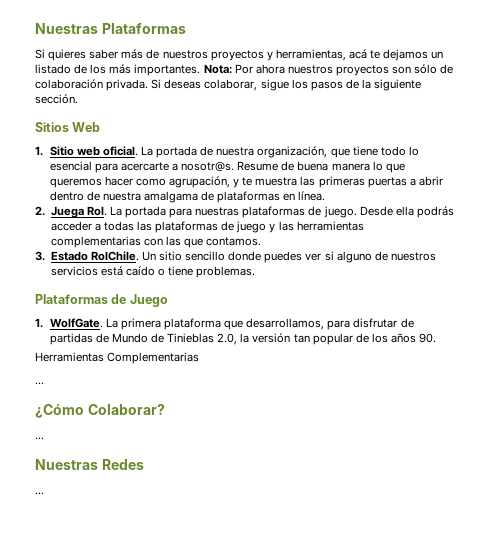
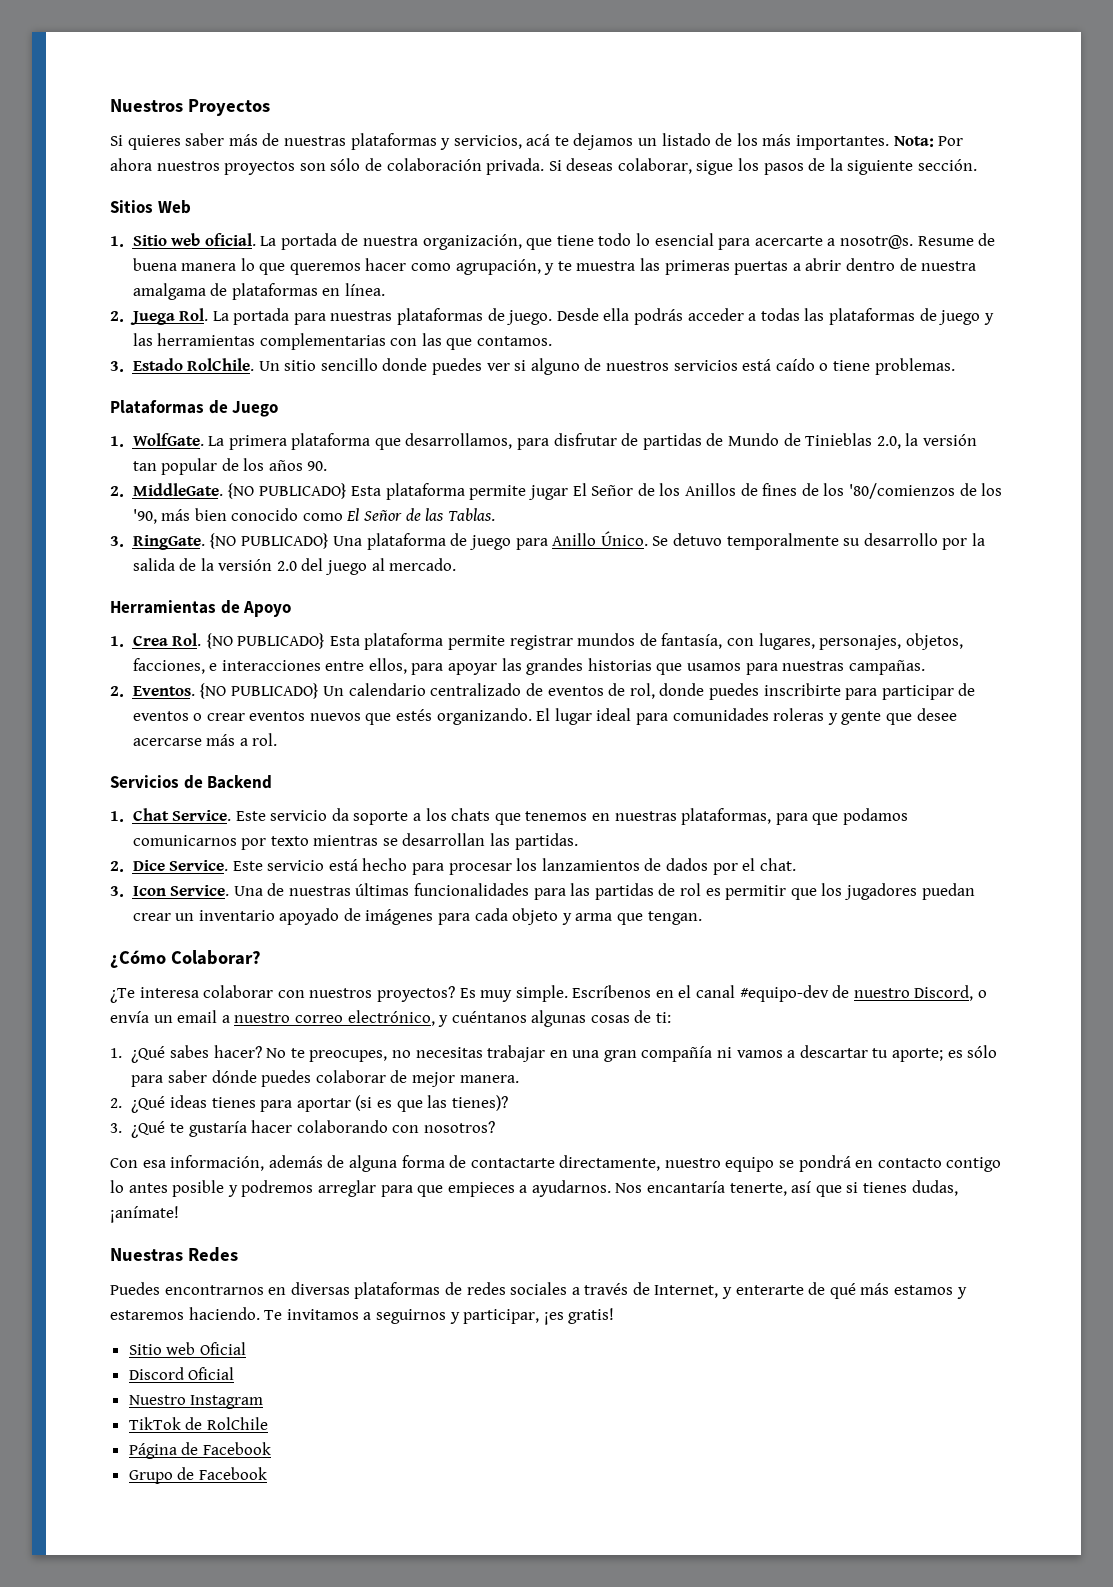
- Nuestras Plataformas
+ Nuestros Proyectos
- Si quieres saber más de nuestros proyectos y herramientas, acá te dejamos un listado de los más importantes.
+ Si quieres saber más de nuestras plataformas y servicios, acá te dejamos un listado de los más importantes.
- Herramientas Complementarias
- ...
+ 2. MiddleGate. {NO PUBLICADO} Esta plataforma permite jugar El Señor de los Anillos de fines de los '80/comienzos de los '90, más bien conocido como El Señor de las Tablas.
+ 3. RingGate. {NO PUBLICADO} Una plataforma de juego para Anillo Único. Se detuvo temporalmente su desarrollo por la salida de la versión 2.0 del juego al mercado.
+ Herramientas de Apoyo
+ 1. Crea Rol. {NO PUBLICADO} Esta plataforma permite registrar mundos de fantasía, con lugares, personajes, objetos, facciones, e interacciones entre ellos, para apoyar las grandes historias que usamos para nuestras campañas.
+ 2. Eventos. {NO PUBLICADO} Un calendario centralizado de eventos de rol, donde puedes inscribirte para participar de eventos o crear eventos nuevos que estés organizando. El lugar ideal para comunidades roleras y gente que desee acercarse más a rol.
+ Servicios de Backend
+ 1. Chat Service. Este servicio da soporte a los chats que tenemos en nuestras plataformas, para que podamos comunicarnos por texto mientras se desarrollan las partidas.
+ 2. Dice Service. Este servicio está hecho para procesar los lanzamientos de dados por el chat.
+ 3. Icon Service. Una de nuestras últimas funcionalidades para las partidas de rol es permitir que los jugadores puedan crear un inventario apoyado de imágenes para cada objeto y arma que tengan.
  ¿Cómo Colaborar?
- ...
+ ¿Te interesa colaborar con nuestros proyectos? Es muy simple. Escríbenos en el canal #equipo-dev de nuestro Discord, o envía un email a nuestro correo electrónico, y cuéntanos algunas cosas de ti:
+ 1. ¿Qué sabes hacer? No te preocupes, no necesitas trabajar en una gran compañía ni vamos a descartar tu aporte; es sólo para saber dónde puedes colaborar de mejor manera.
+ 2. ¿Qué ideas tienes para aportar (si es que las tienes)?
+ 3. ¿Qué te gustaría hacer colaborando con nosotros?
+ Con esa información, además de alguna forma de contactarte directamente, nuestro equipo se pondrá en contacto contigo lo antes posible y podremos arreglar para que empieces a ayudarnos. Nos encantaría tenerte, así que si tienes dudas, ¡anímate!
  Nuestras Redes
- ...
+ Puedes encontrarnos en diversas plataformas de redes sociales a través de Internet, y enterarte de qué más estamos y estaremos haciendo. Te invitamos a seguirnos y participar, ¡es gratis!
+ Sitio web Oficial
+ Discord Oficial
+ Nuestro Instagram
+ TikTok de RolChile
+ Página de Facebook
+ Grupo de Facebook

